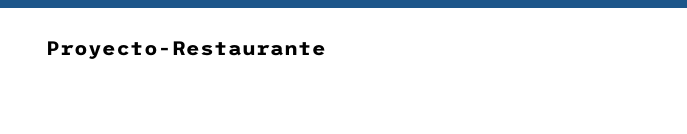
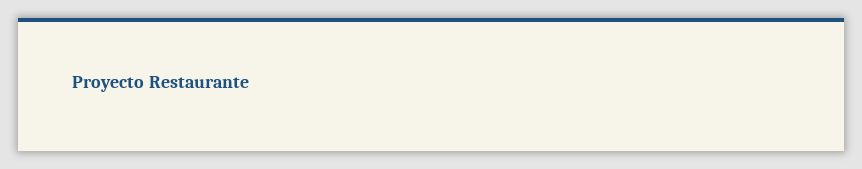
- Proyecto-Restaurante
+ Proyecto Restaurante

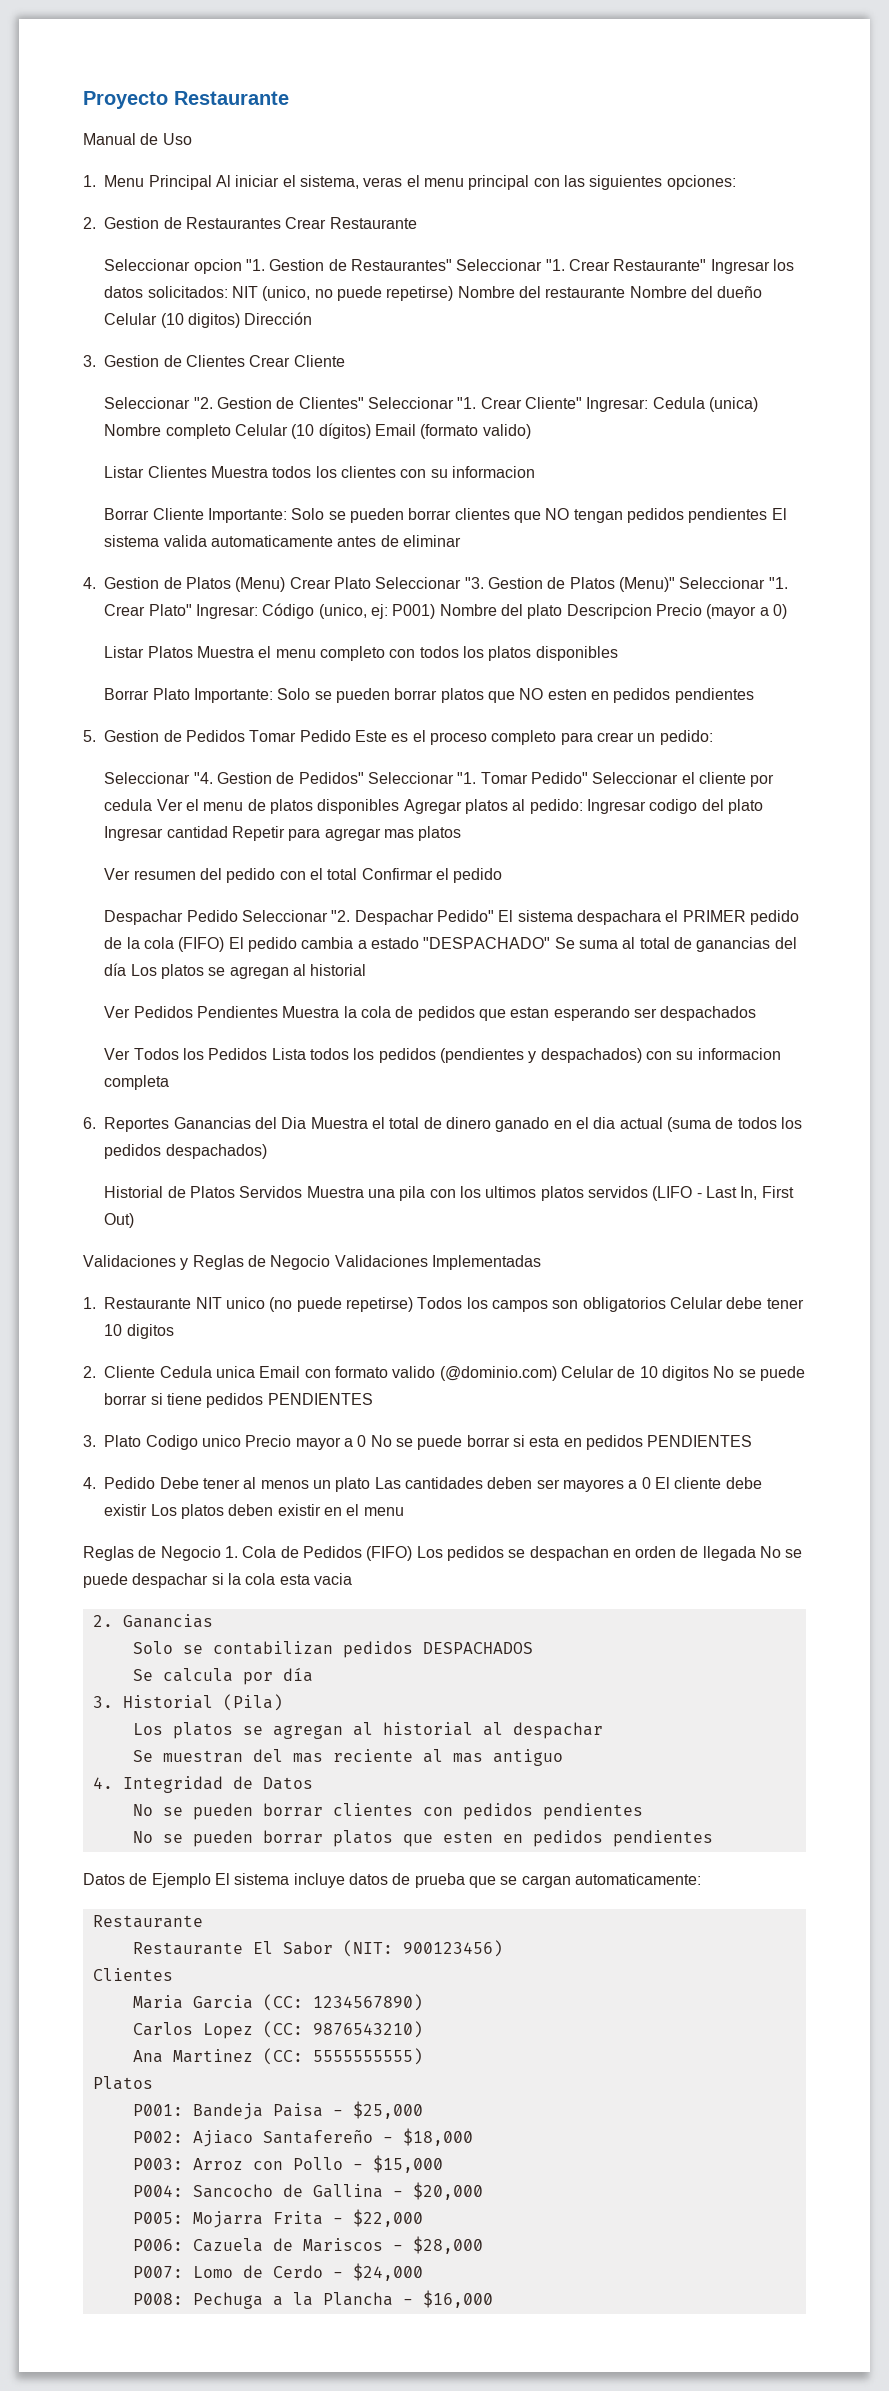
+ Manual de Uso
+ 1. Menu Principal Al iniciar el sistema, veras el menu principal con las siguientes opciones:
+ 2. Gestion de Restaurantes Crear Restaurante
+ Seleccionar opcion "1. Gestion de Restaurantes" Seleccionar "1. Crear Restaurante" Ingresar los datos solicitados: NIT (unico, no puede repetirse) Nombre del restaurante Nombre del dueño Celular (10 digitos) Dirección
+ 3. Gestion de Clientes Crear Cliente
+ Seleccionar "2. Gestion de Clientes" Seleccionar "1. Crear Cliente" Ingresar: Cedula (unica) Nombre completo Celular (10 dígitos) Email (formato valido)
+ Listar Clientes Muestra todos los clientes con su informacion
+ Borrar Cliente Importante: Solo se pueden borrar clientes que NO tengan pedidos pendientes El sistema valida automaticamente antes de eliminar
+ 4. Gestion de Platos (Menu) Crear Plato Seleccionar "3. Gestion de Platos (Menu)" Seleccionar "1. Crear Plato" Ingresar: Código (unico, ej: P001) Nombre del plato Descripcion Precio (mayor a 0)
+ Listar Platos Muestra el menu completo con todos los platos disponibles
+ Borrar Plato Importante: Solo se pueden borrar platos que NO esten en pedidos pendientes
+ 5. Gestion de Pedidos Tomar Pedido Este es el proceso completo para crear un pedido:
+ Seleccionar "4. Gestion de Pedidos" Seleccionar "1. Tomar Pedido" Seleccionar el cliente por cedula Ver el menu de platos disponibles Agregar platos al pedido: Ingresar codigo del plato Ingresar cantidad Repetir para agregar mas platos
+ Ver resumen del pedido con el total Confirmar el pedido
+ Despachar Pedido Seleccionar "2. Despachar Pedido" El sistema despachara el PRIMER pedido de la cola (FIFO) El pedido cambia a estado "DESPACHADO" Se suma al total de ganancias del día Los platos se agregan al historial
+ Ver Pedidos Pendientes Muestra la cola de pedidos que estan esperando ser despachados
+ Ver Todos los Pedidos Lista todos los pedidos (pendientes y despachados) con su informacion completa
+ 6. Reportes Ganancias del Dia Muestra el total de dinero ganado en el dia actual (suma de todos los pedidos despachados)
+ Historial de Platos Servidos Muestra una pila con los ultimos platos servidos (LIFO - Last In, First Out)
+ Validaciones y Reglas de Negocio Validaciones Implementadas
+ 1. Restaurante NIT unico (no puede repetirse) Todos los campos son obligatorios Celular debe tener 10 digitos
+ 2. Cliente Cedula unica Email con formato valido (@dominio.com) Celular de 10 digitos No se puede borrar si tiene pedidos PENDIENTES
+ 3. Plato Codigo unico Precio mayor a 0 No se puede borrar si esta en pedidos PENDIENTES
+ 4. Pedido Debe tener al menos un plato Las cantidades deben ser mayores a 0 El cliente debe existir Los platos deben existir en el menu
+ Reglas de Negocio 1. Cola de Pedidos (FIFO) Los pedidos se despachan en orden de llegada No se puede despachar si la cola esta vacia
+ 2. Ganancias
+ Solo se contabilizan pedidos DESPACHADOS
+ Se calcula por día
+ 3. Historial (Pila)
+ Los platos se agregan al historial al despachar
+ Se muestran del mas reciente al mas antiguo
+ 4. Integridad de Datos
+ No se pueden borrar clientes con pedidos pendientes
+ No se pueden borrar platos que esten en pedidos pendientes
+ Datos de Ejemplo El sistema incluye datos de prueba que se cargan automaticamente:
+ Restaurante
+ Restaurante El Sabor (NIT: 900123456)
+ Clientes
+ Maria Garcia (CC: 1234567890)
+ Carlos Lopez (CC: 9876543210)
+ Ana Martinez (CC: 5555555555)
+ Platos
+ P001: Bandeja Paisa - $25,000
+ P002: Ajiaco Santafereño - $18,000
+ P003: Arroz con Pollo - $15,000
+ P004: Sancocho de Gallina - $20,000
+ P005: Mojarra Frita - $22,000
+ P006: Cazuela de Mariscos - $28,000
+ P007: Lomo de Cerdo - $24,000
+ P008: Pechuga a la Plancha - $16,000

